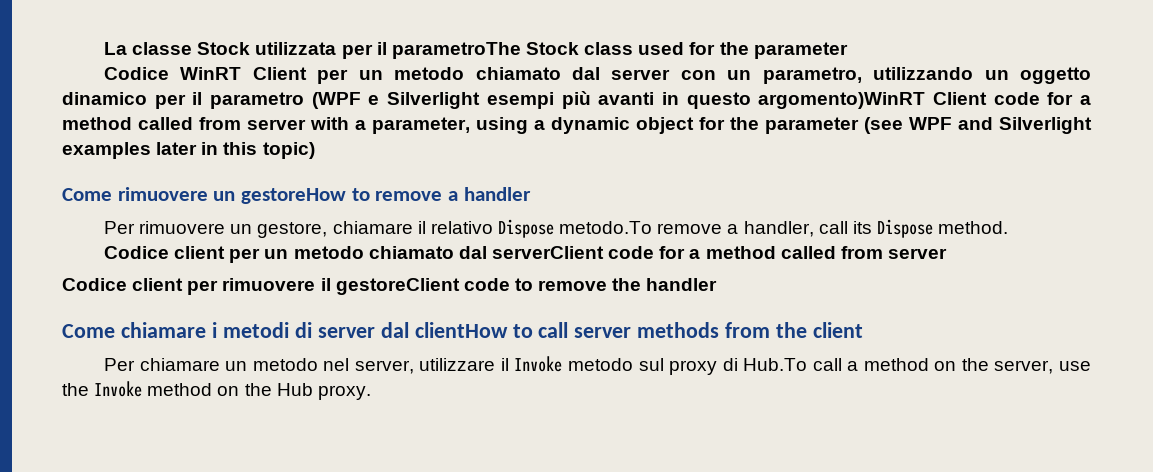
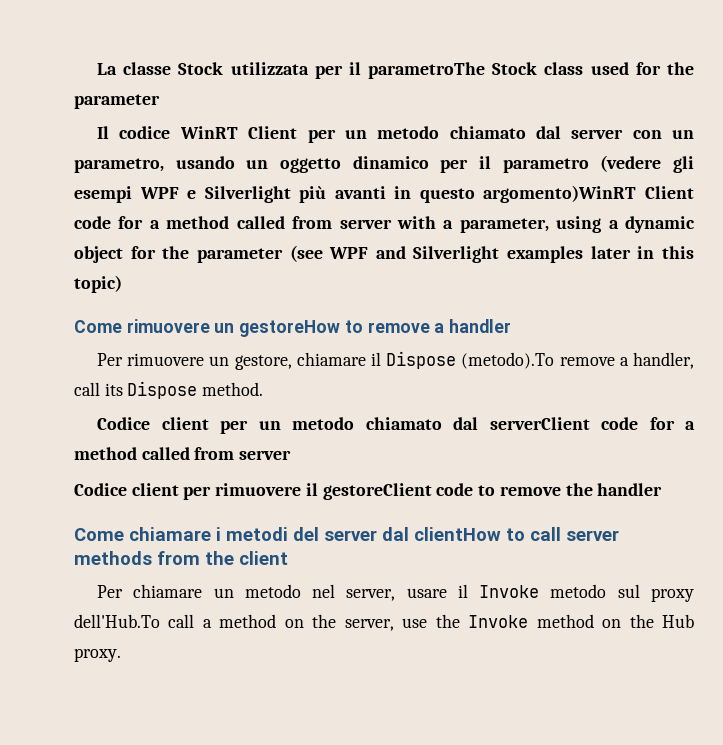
- Codice WinRT Client per un metodo chiamato dal server con un parametro, utilizzando un oggetto dinamico per il parametro (WPF e Silverlight esempi più avanti in questo argomento)WinRT Client code for a method called from server with a parameter, using a dynamic object for the parameter (see WPF and Silverlight examples later in this topic)
+ Il codice WinRT Client per un metodo chiamato dal server con un parametro, usando un oggetto dinamico per il parametro (vedere gli esempi WPF e Silverlight più avanti in questo argomento)WinRT Client code for a method called from server with a parameter, using a dynamic object for the parameter (see WPF and Silverlight examples later in this topic)
- Per rimuovere un gestore, chiamare il relativo Dispose metodo.To remove a handler, call its Dispose method.
+ Per rimuovere un gestore, chiamare il Dispose (metodo).To remove a handler, call its Dispose method.
- Come chiamare i metodi di server dal clientHow to call server methods from the client
+ Come chiamare i metodi del server dal clientHow to call server methods from the client
- Per chiamare un metodo nel server, utilizzare il Invoke metodo sul proxy di Hub.To call a method on the server, use the Invoke method on the Hub proxy.
+ Per chiamare un metodo nel server, usare il Invoke metodo sul proxy dell'Hub.To call a method on the server, use the Invoke method on the Hub proxy.

